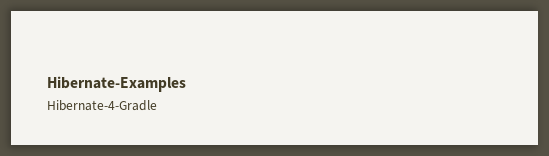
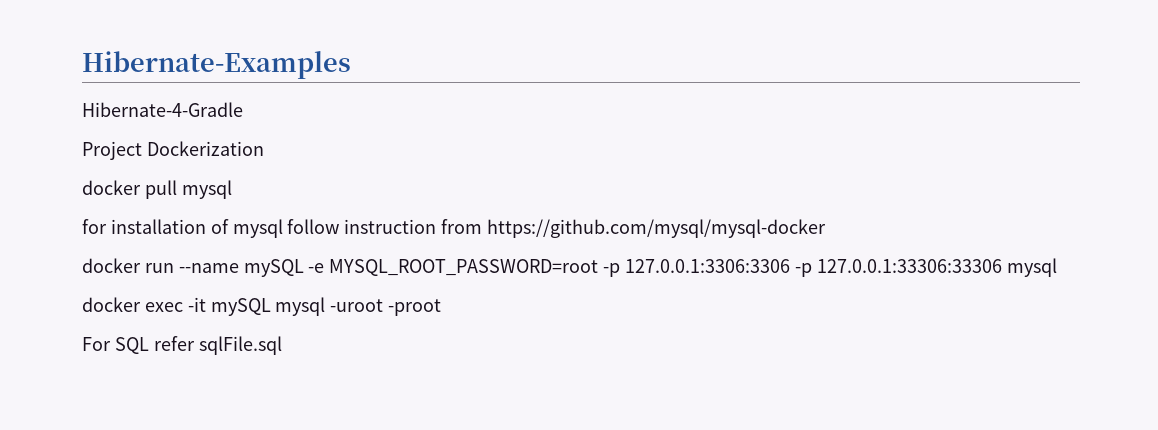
+ Project Dockerization
+ docker pull mysql
+ for installation of mysql follow instruction from https://github.com/mysql/mysql-docker
+ docker run --name mySQL -e MYSQL_ROOT_PASSWORD=root -p 127.0.0.1:3306:3306 -p 127.0.0.1:33306:33306 mysql
+ docker exec -it mySQL mysql -uroot -proot
+ For SQL refer sqlFile.sql

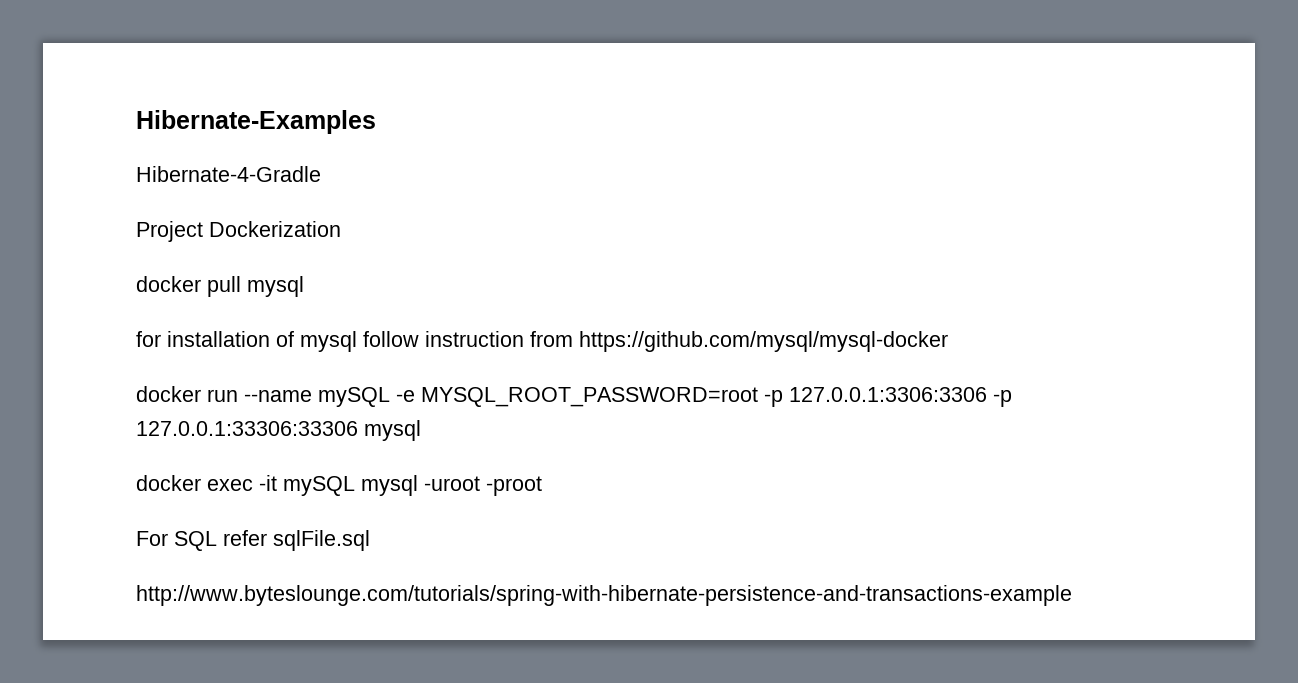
+ http://www.byteslounge.com/tutorials/spring-with-hibernate-persistence-and-transactions-example

